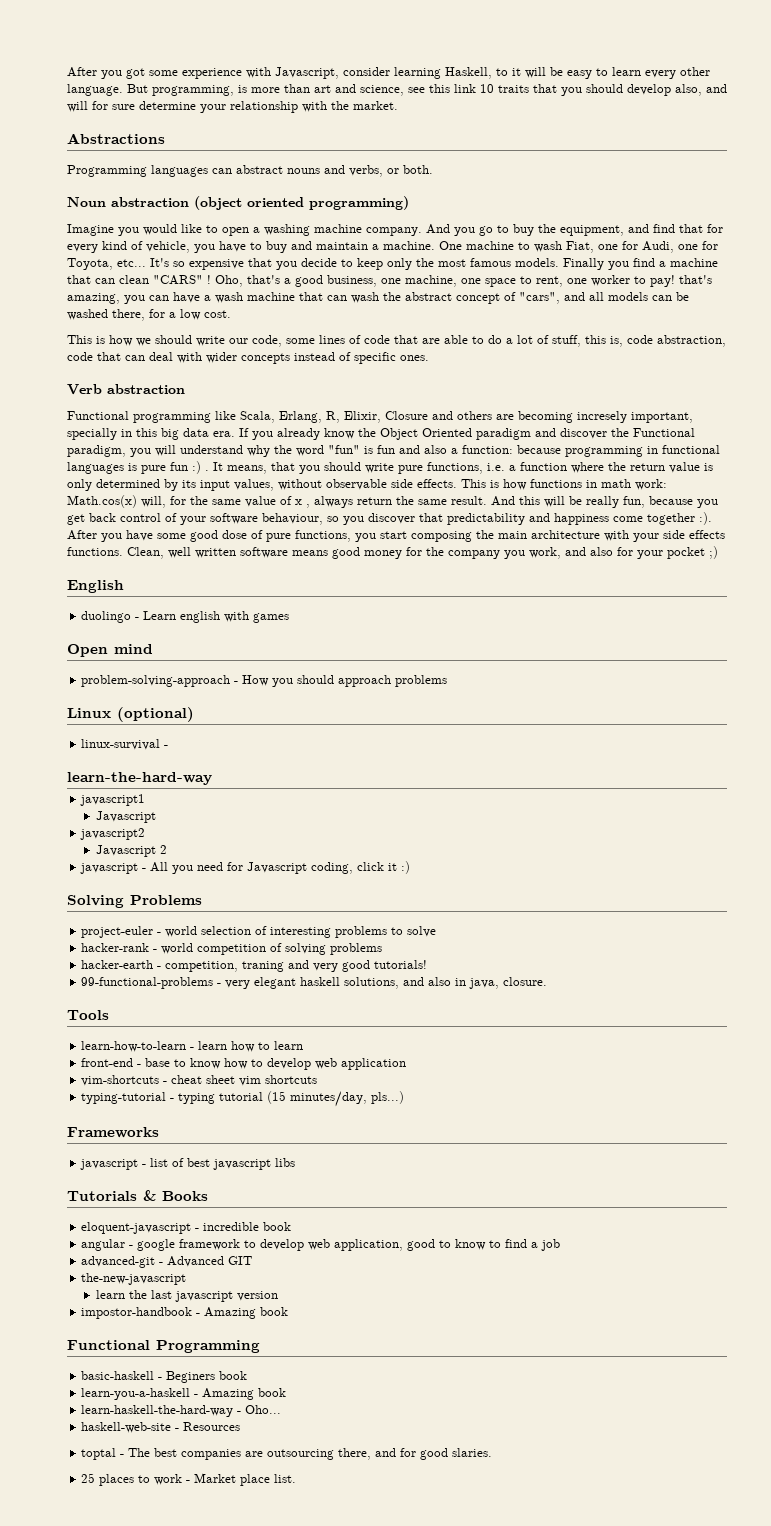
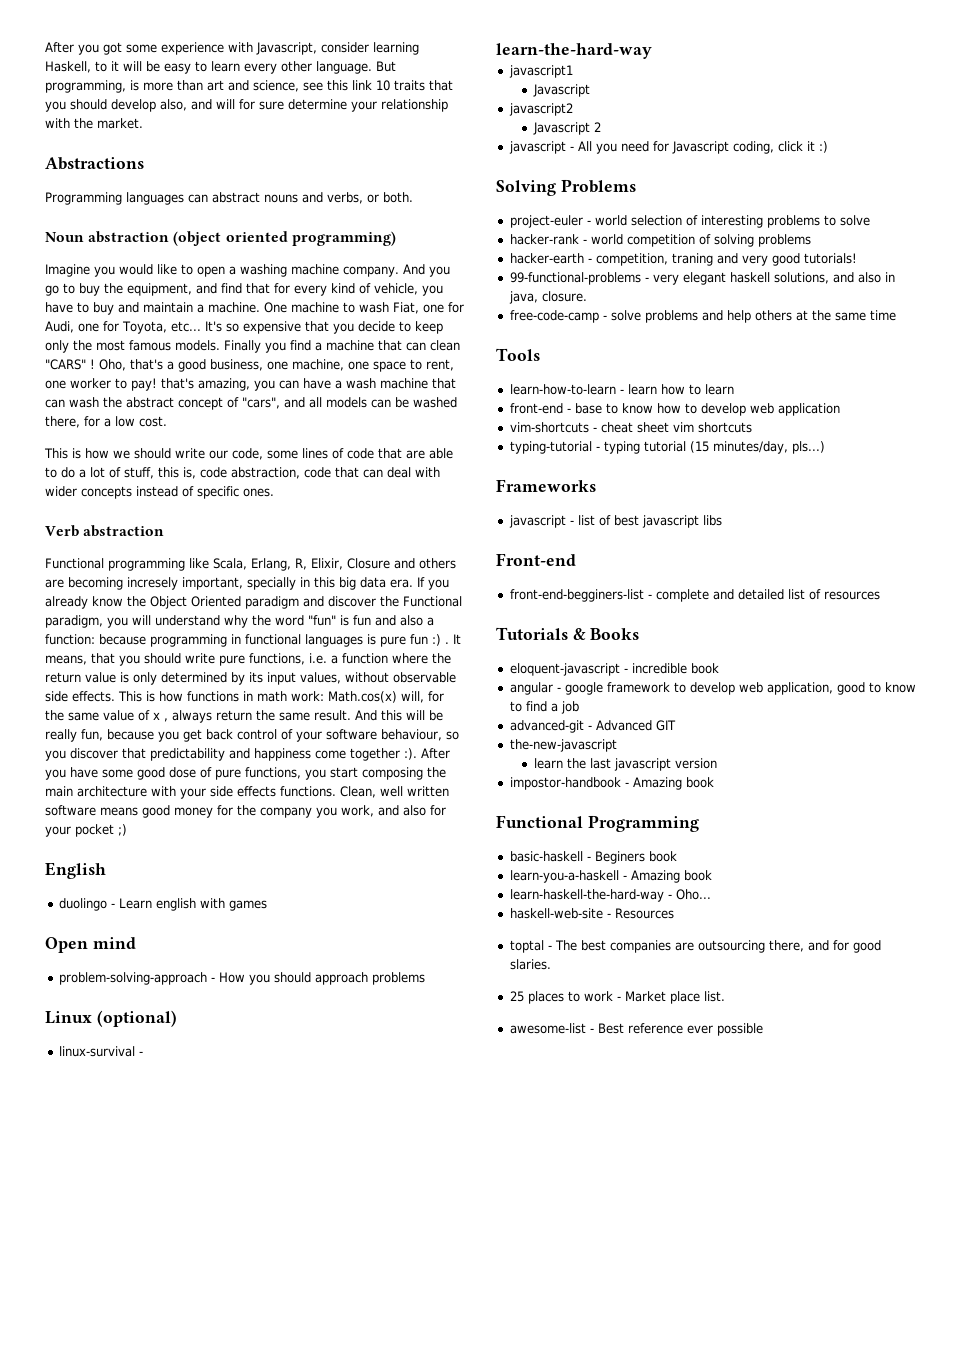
+ free-code-camp - solve problems and help others at the same time
+ Front-end
+ front-end-begginers-list - complete and detailed list of resources
+ awesome-list - Best reference ever possible

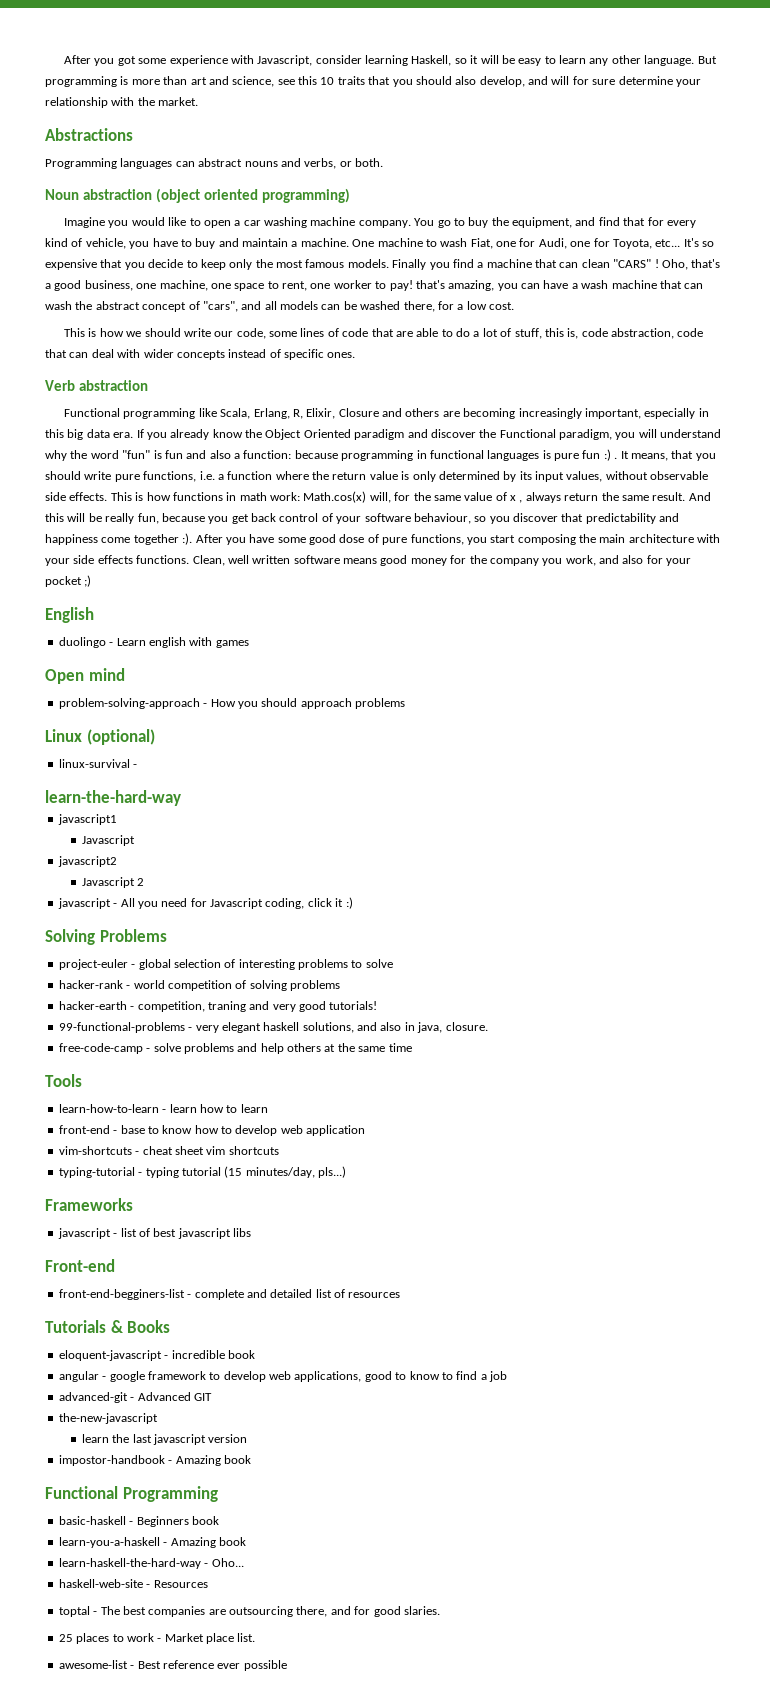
- After you got some experience with Javascript, consider learning Haskell, to it will be easy to learn every other language.
+ After you got some experience with Javascript, consider learning Haskell, so it will be easy to learn any other language.
- But programming, is more than art and science, see this link 10 traits that you should develop also, and will for sure determine your relationship with the market.
+ But programming is more than art and science, see this 10 traits that you should also develop, and will for sure determine your relationship with the market.
- Imagine you would like to open a washing machine company.
+ Imagine you would like to open a car washing machine company.
- And you go to buy the equipment, and find that for every kind of vehicle, you have to buy and maintain a machine.
+ You go to buy the equipment, and find that for every kind of vehicle, you have to buy and maintain a machine.
- Functional programming like Scala, Erlang, R, Elixir, Closure and others are becoming incresely important, specially in this big data era.
+ Functional programming like Scala, Erlang, R, Elixir, Closure and others are becoming increasingly important, especially in this big data era.
- project-euler - world selection of interesting problems to solve
+ project-euler - global selection of interesting problems to solve
- angular - google framework to develop web application, good to know to find a job
+ angular - google framework to develop web applications, good to know to find a job
- basic-haskell - Beginers book
+ basic-haskell - Beginners book

